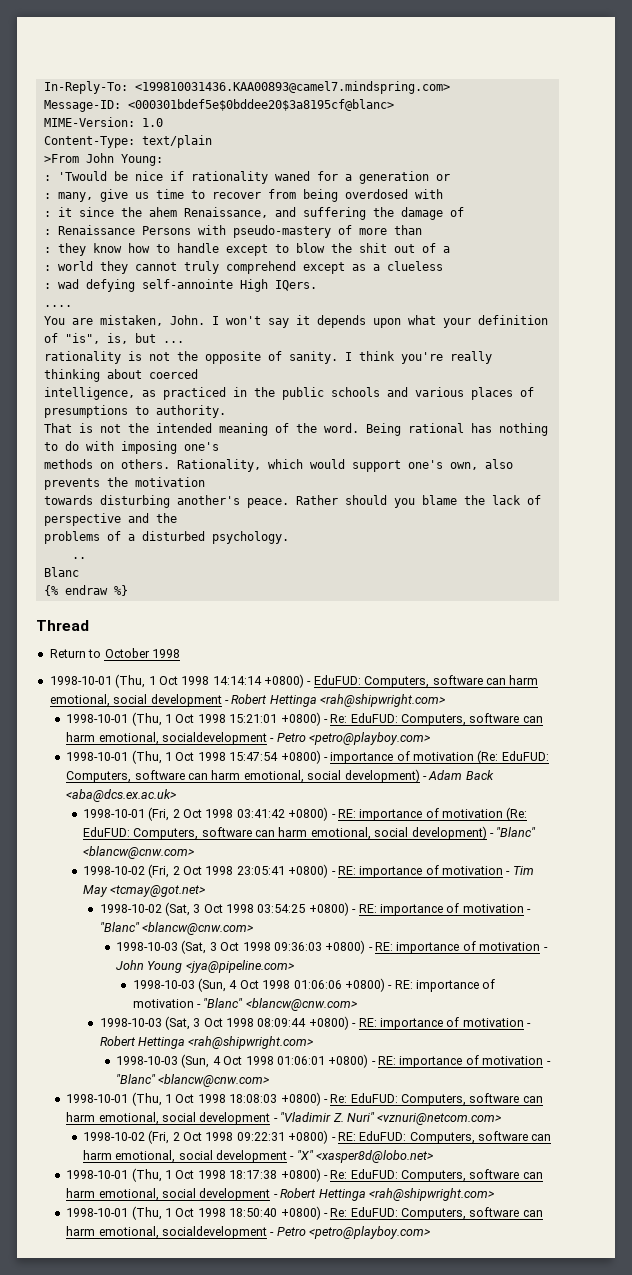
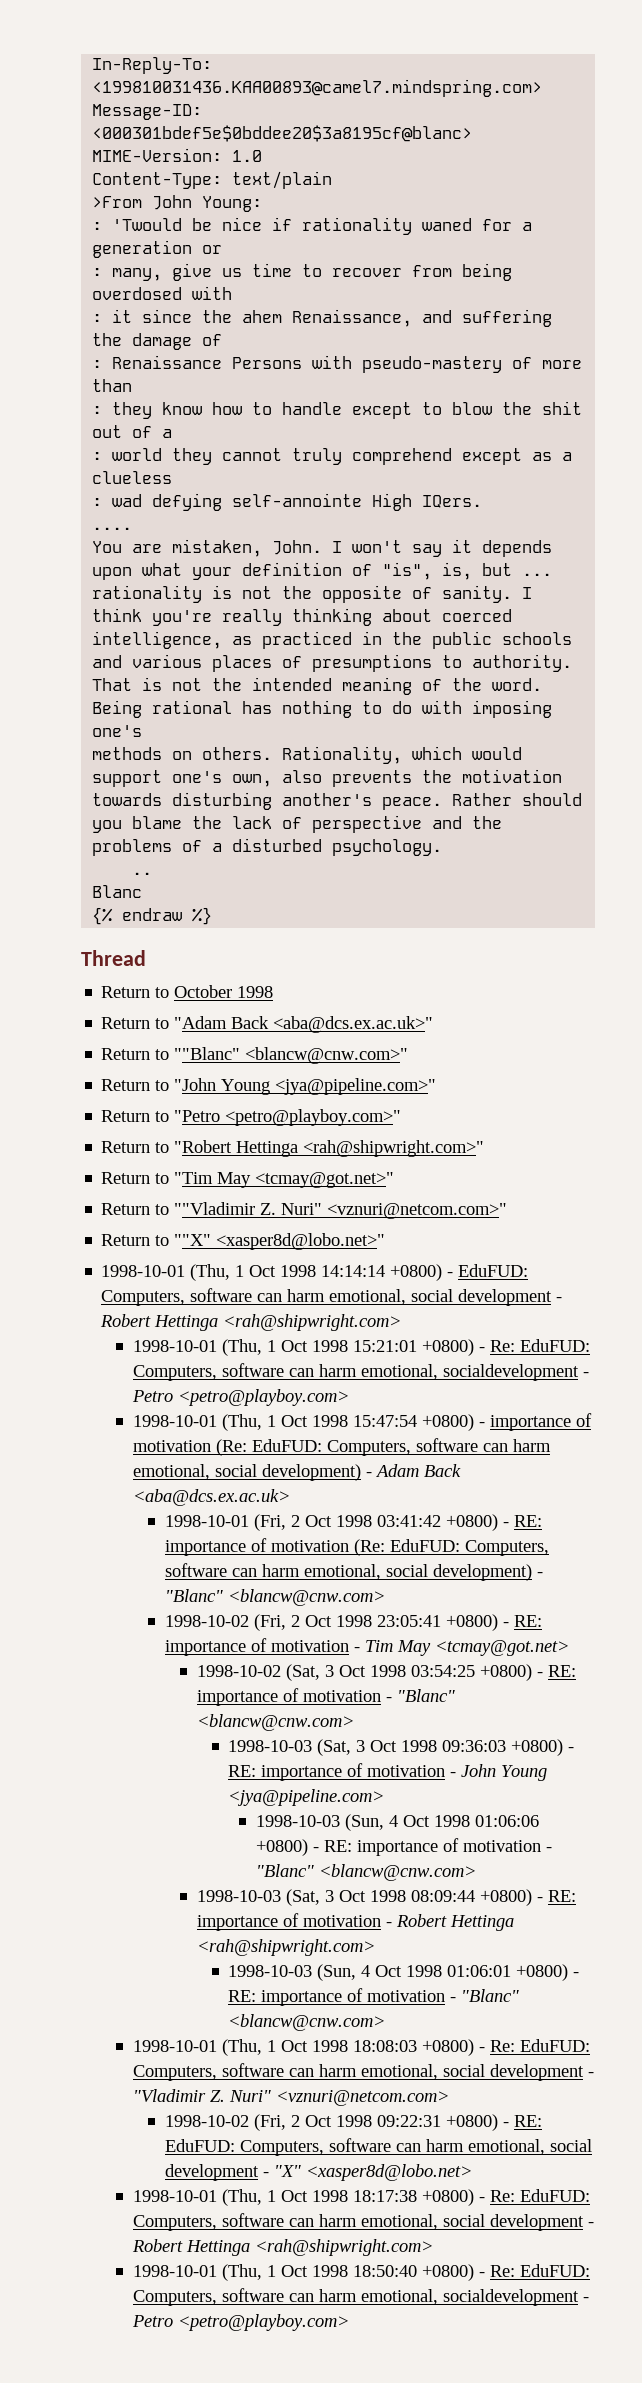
+ Return to "Adam Back <aba@dcs.ex.ac.uk>"
+ Return to ""Blanc" <blancw@cnw.com>"
+ Return to "John Young <jya@pipeline.com>"
+ Return to "Petro <petro@playboy.com>"
+ Return to "Robert Hettinga <rah@shipwright.com>"
+ Return to "Tim May <tcmay@got.net>"
+ Return to ""Vladimir Z. Nuri" <vznuri@netcom.com>"
+ Return to ""X" <xasper8d@lobo.net>"

